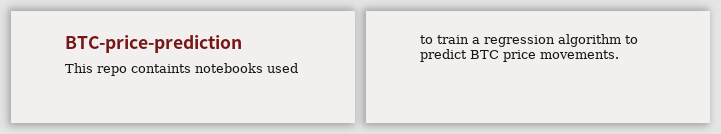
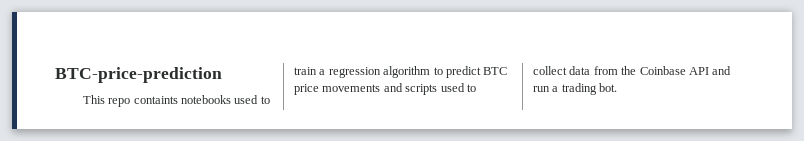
- This repo containts notebooks used to train a regression algorithm to predict BTC price movements.
+ This repo containts notebooks used to train a regression algorithm to predict BTC price movements and scripts used to collect data from the Coinbase API and run a trading bot.

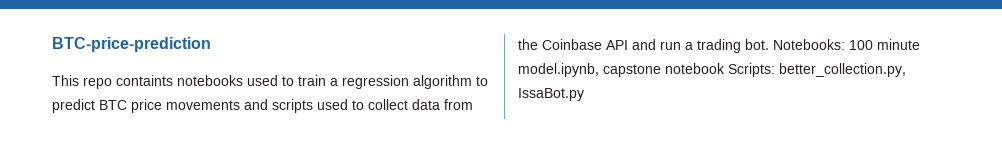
+ Notebooks: 100 minute model.ipynb, capstone notebook Scripts: better_collection.py, IssaBot.py

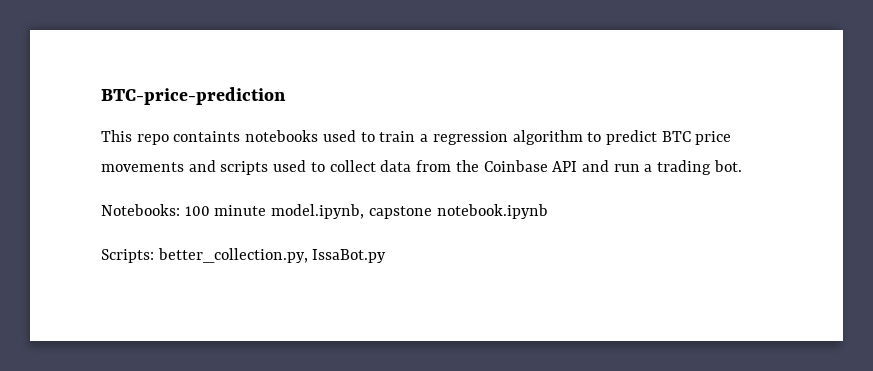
- This repo containts notebooks used to train a regression algorithm to predict BTC price movements and scripts used to collect data from the Coinbase API and run a trading bot. Notebooks: 100 minute model.ipynb, capstone notebook Scripts: better_collection.py, IssaBot.py
+ This repo containts notebooks used to train a regression algorithm to predict BTC price movements and scripts used to collect data from the Coinbase API and run a trading bot.
+ Notebooks: 100 minute model.ipynb, capstone notebook.ipynb
+ Scripts: better_collection.py, IssaBot.py

